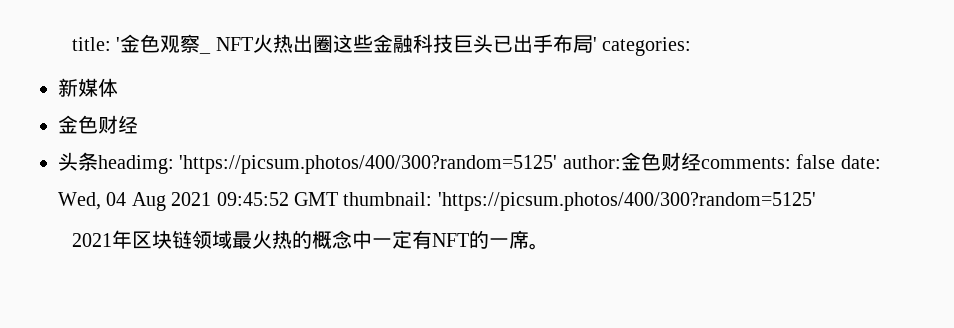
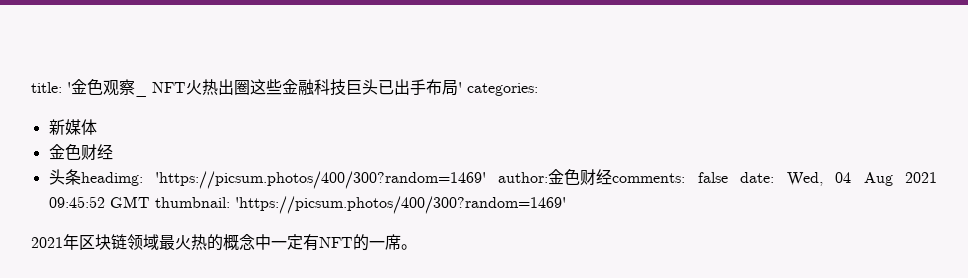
- 头条headimg: 'https://picsum.photos/400/300?random=5125' author:金色财经comments: false date: Wed, 04 Aug 2021 09:45:52 GMT thumbnail: 'https://picsum.photos/400/300?random=5125'
+ 头条headimg: 'https://picsum.photos/400/300?random=1469' author:金色财经comments: false date: Wed, 04 Aug 2021 09:45:52 GMT thumbnail: 'https://picsum.photos/400/300?random=1469'

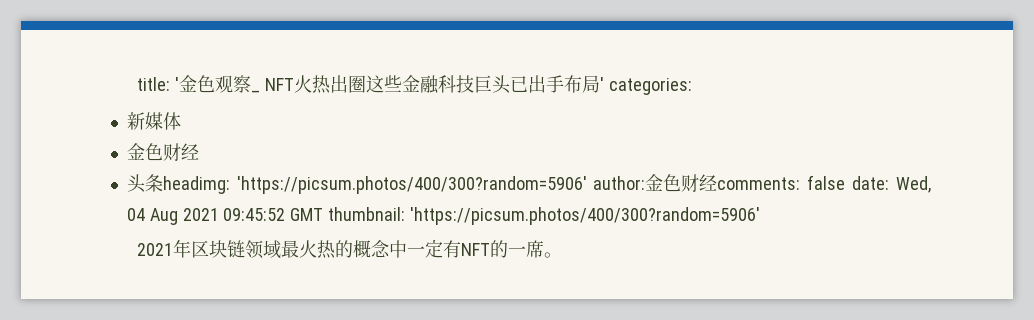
- 头条headimg: 'https://picsum.photos/400/300?random=1469' author:金色财经comments: false date: Wed, 04 Aug 2021 09:45:52 GMT thumbnail: 'https://picsum.photos/400/300?random=1469'
+ 头条headimg: 'https://picsum.photos/400/300?random=5906' author:金色财经comments: false date: Wed, 04 Aug 2021 09:45:52 GMT thumbnail: 'https://picsum.photos/400/300?random=5906'

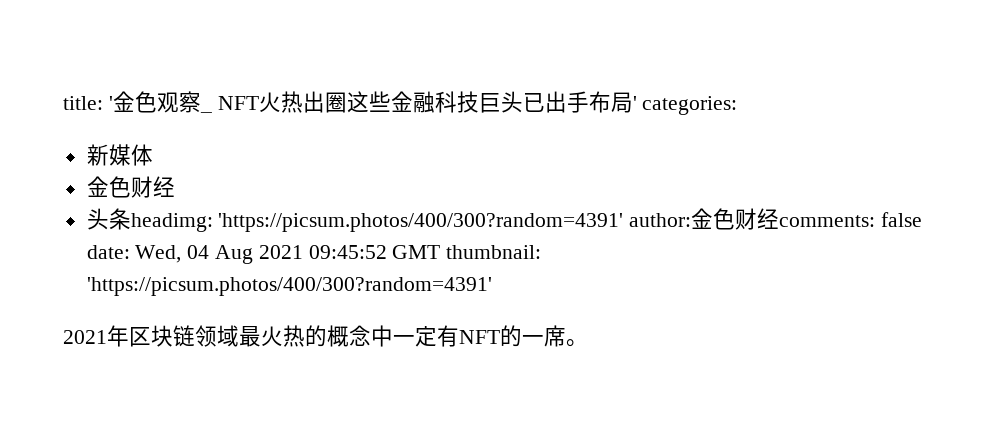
- 头条headimg: 'https://picsum.photos/400/300?random=5906' author:金色财经comments: false date: Wed, 04 Aug 2021 09:45:52 GMT thumbnail: 'https://picsum.photos/400/300?random=5906'
+ 头条headimg: 'https://picsum.photos/400/300?random=4391' author:金色财经comments: false date: Wed, 04 Aug 2021 09:45:52 GMT thumbnail: 'https://picsum.photos/400/300?random=4391'

